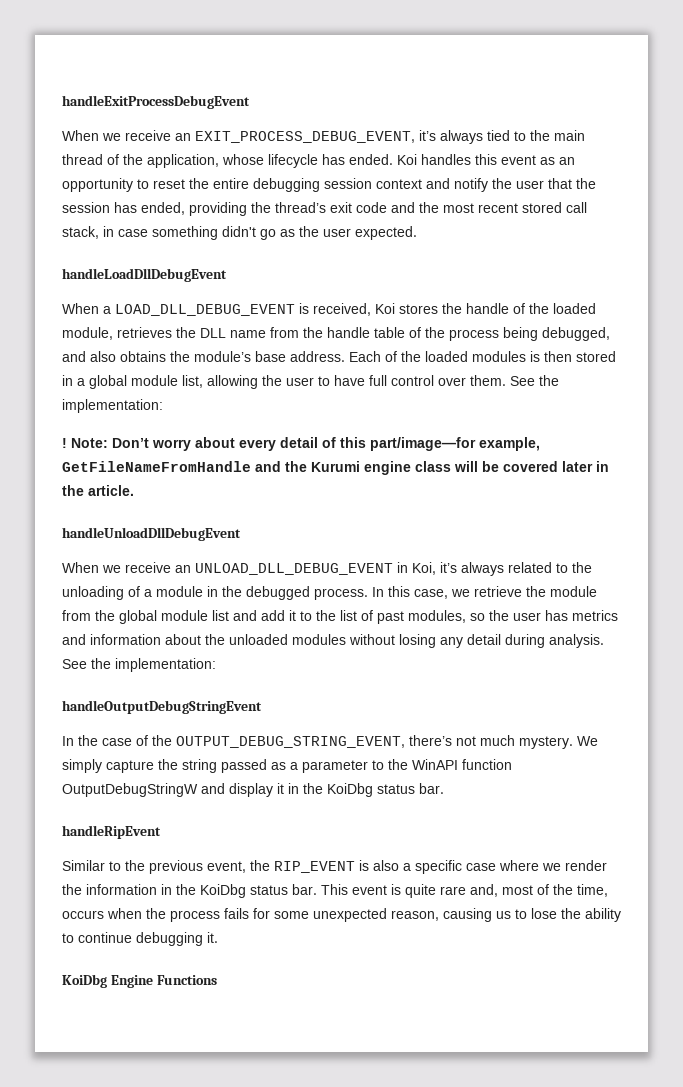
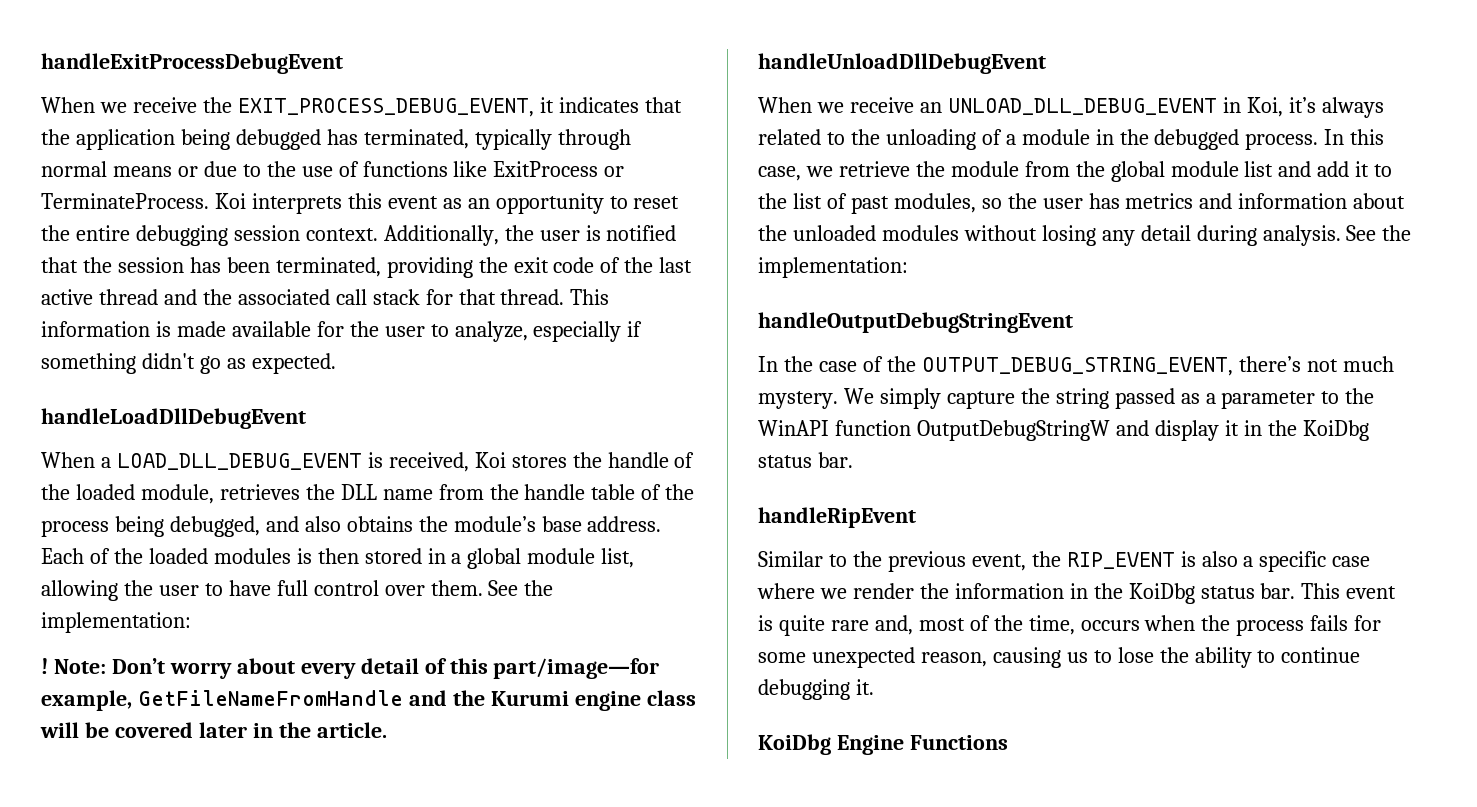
- When we receive an EXIT_PROCESS_DEBUG_EVENT, it’s always tied to the main thread of the application, whose lifecycle has ended. Koi handles this event as an opportunity to reset the entire debugging session context and notify the user that the session has ended, providing the thread’s exit code and the most recent stored call stack, in case something didn't go as the user expected.
+ When we receive the EXIT_PROCESS_DEBUG_EVENT, it indicates that the application being debugged has terminated, typically through normal means or due to the use of functions like ExitProcess or TerminateProcess. Koi interprets this event as an opportunity to reset the entire debugging session context. Additionally, the user is notified that the session has been terminated, providing the exit code of the last active thread and the associated call stack for that thread. This information is made available for the user to analyze, especially if something didn't go as expected.

